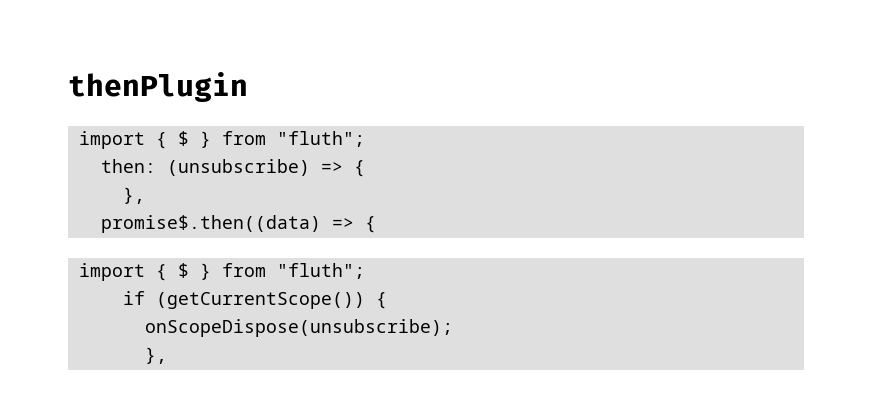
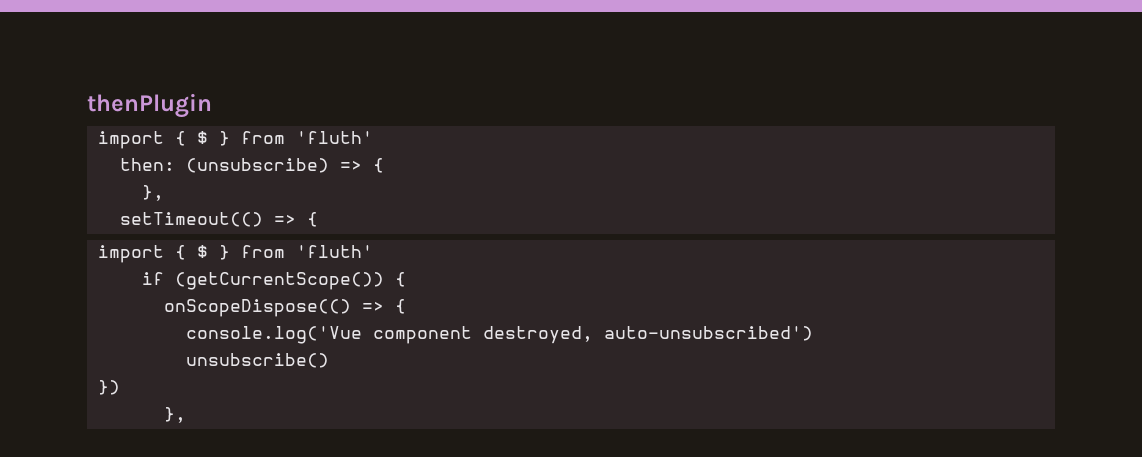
  thenPlugin
- import { $ } from "fluth";
+ import { $ } from 'fluth'
- promise$.then((data) => {
- import { $ } from "fluth";
+ setTimeout(() => {
+ import { $ } from 'fluth'
- onScopeDispose(unsubscribe);
+ onScopeDispose(() => {
+ console.log('Vue component destroyed, auto-unsubscribed')
+ unsubscribe()
+ })

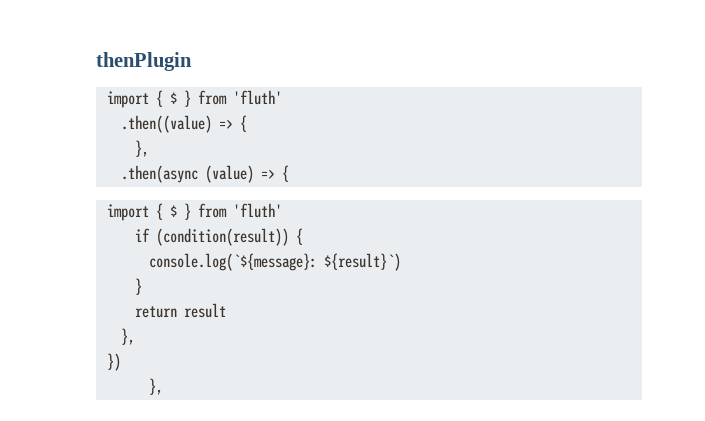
- then: (unsubscribe) => {
+ .then((value) => {
- setTimeout(() => {
+ .then(async (value) => {
- if (getCurrentScope()) {
- onScopeDispose(() => {
- console.log('Vue component destroyed, auto-unsubscribed')
- unsubscribe()
+ if (condition(result)) {
+ console.log(`${message}: ${result}`)
+ }
+ return result
+ },

